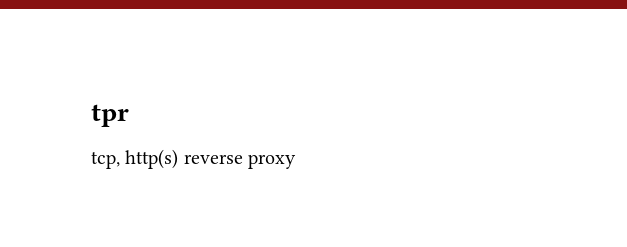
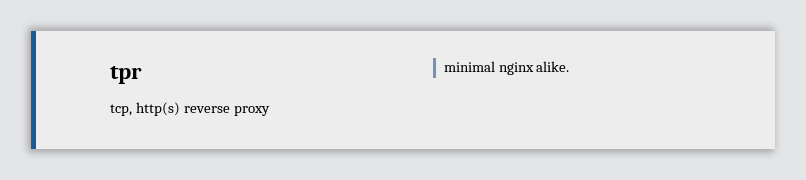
+ minimal nginx alike.

